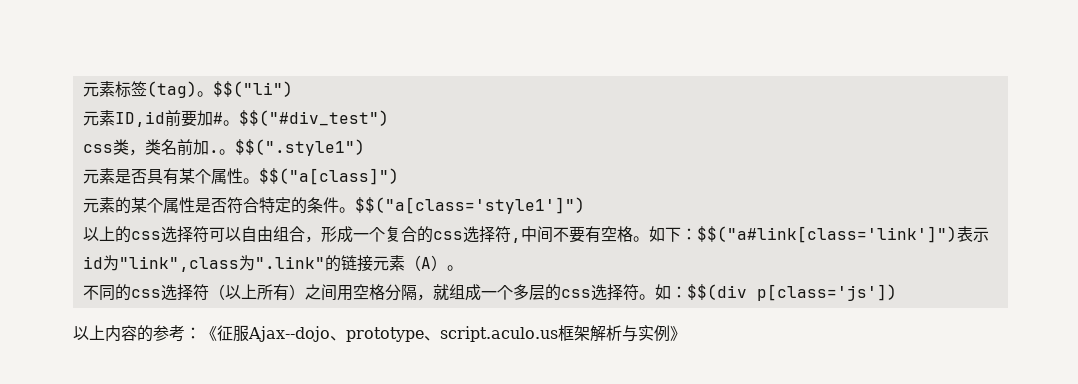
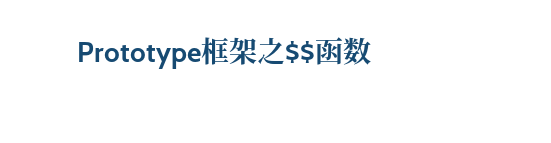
- 元素标签(tag)。$$("li")
- 元素ID,id前要加#。$$("#div_test")
- css类，类名前加.。$$(".style1")
- 元素是否具有某个属性。$$("a[class]")
- 元素的某个属性是否符合特定的条件。$$("a[class='style1']")
- 以上的css选择符可以自由组合，形成一个复合的css选择符,中间不要有空格。如下：$$("a#link[class='link']")表示id为"link",class为".link"的链接元素（A）。
- 不同的css选择符（以上所有）之间用空格分隔，就组成一个多层的css选择符。如：$$(div p[class='js'])
- 以上内容的参考：《征服Ajax--dojo、prototype、script.aculo.us框架解析与实例》
+ Prototype框架之$$函数

